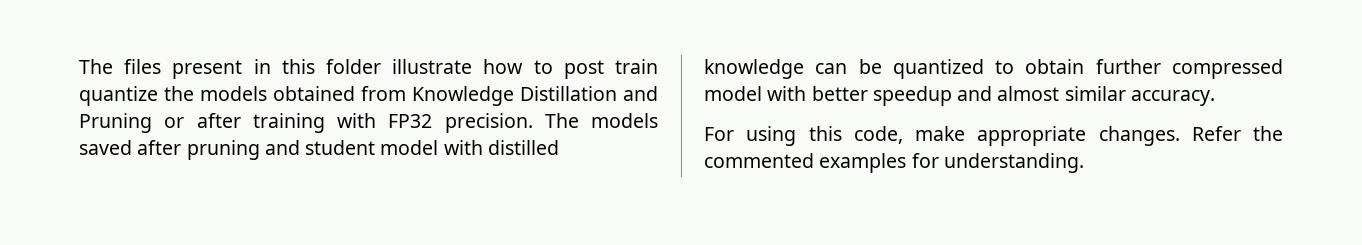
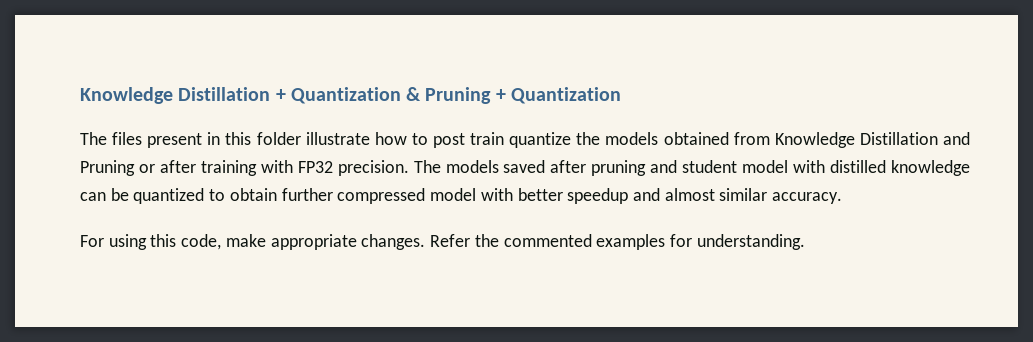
+ Knowledge Distillation + Quantization & Pruning + Quantization

